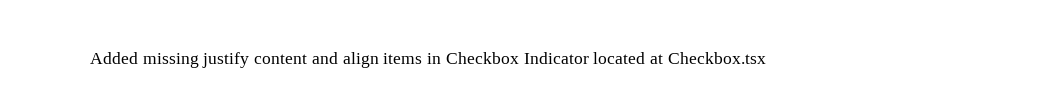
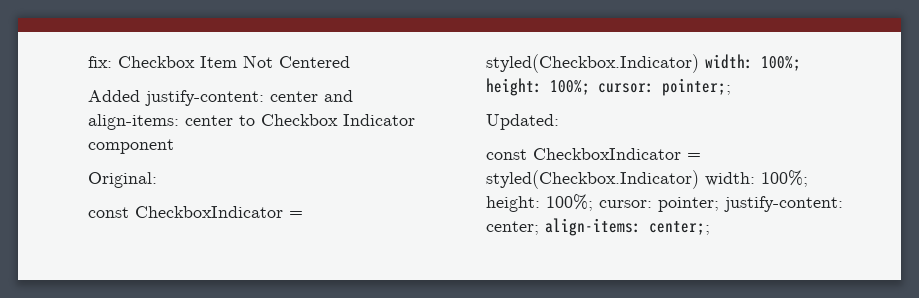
- Added missing justify content and align items in Checkbox Indicator located at Checkbox.tsx
+ fix: Checkbox Item Not Centered
+ Added justify-content: center and align-items: center to Checkbox Indicator component
+ Original:
+ const CheckboxIndicator = styled(Checkbox.Indicator) width: 100%; height: 100%; cursor: pointer;;
+ Updated:
+ const CheckboxIndicator = styled(Checkbox.Indicator) width: 100%; height: 100%; cursor: pointer; justify-content: center; align-items: center;;

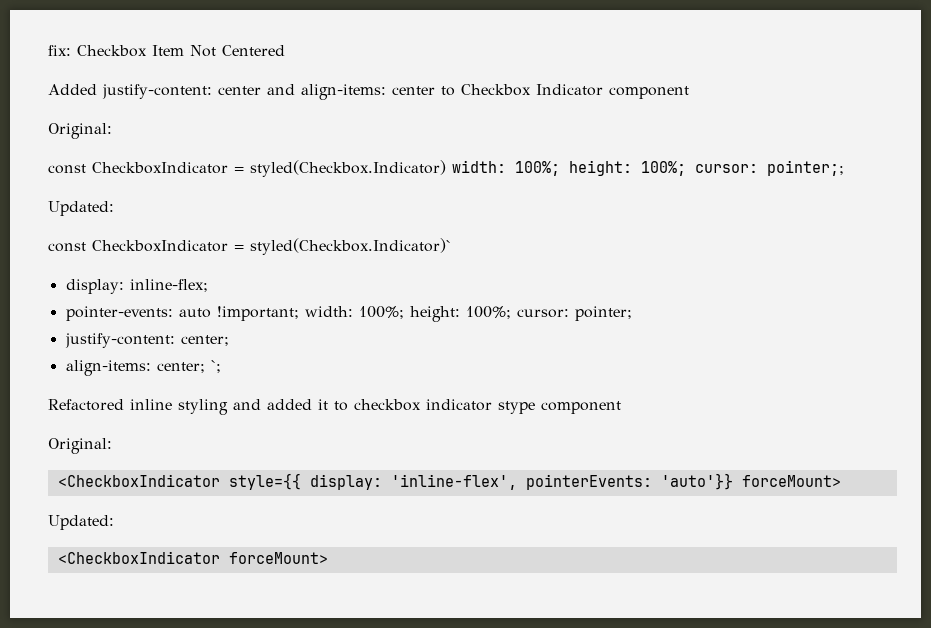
- const CheckboxIndicator = styled(Checkbox.Indicator) width: 100%; height: 100%; cursor: pointer; justify-content: center; align-items: center;;
+ const CheckboxIndicator = styled(Checkbox.Indicator)`
+ display: inline-flex;
+ pointer-events: auto !important; width: 100%; height: 100%; cursor: pointer;
+ justify-content: center;
+ align-items: center; `;
+ Refactored inline styling and added it to checkbox indicator stype component
+ Original:
+ <CheckboxIndicator style={{ display: 'inline-flex', pointerEvents: 'auto'}} forceMount>
+ Updated:
+ <CheckboxIndicator forceMount>

